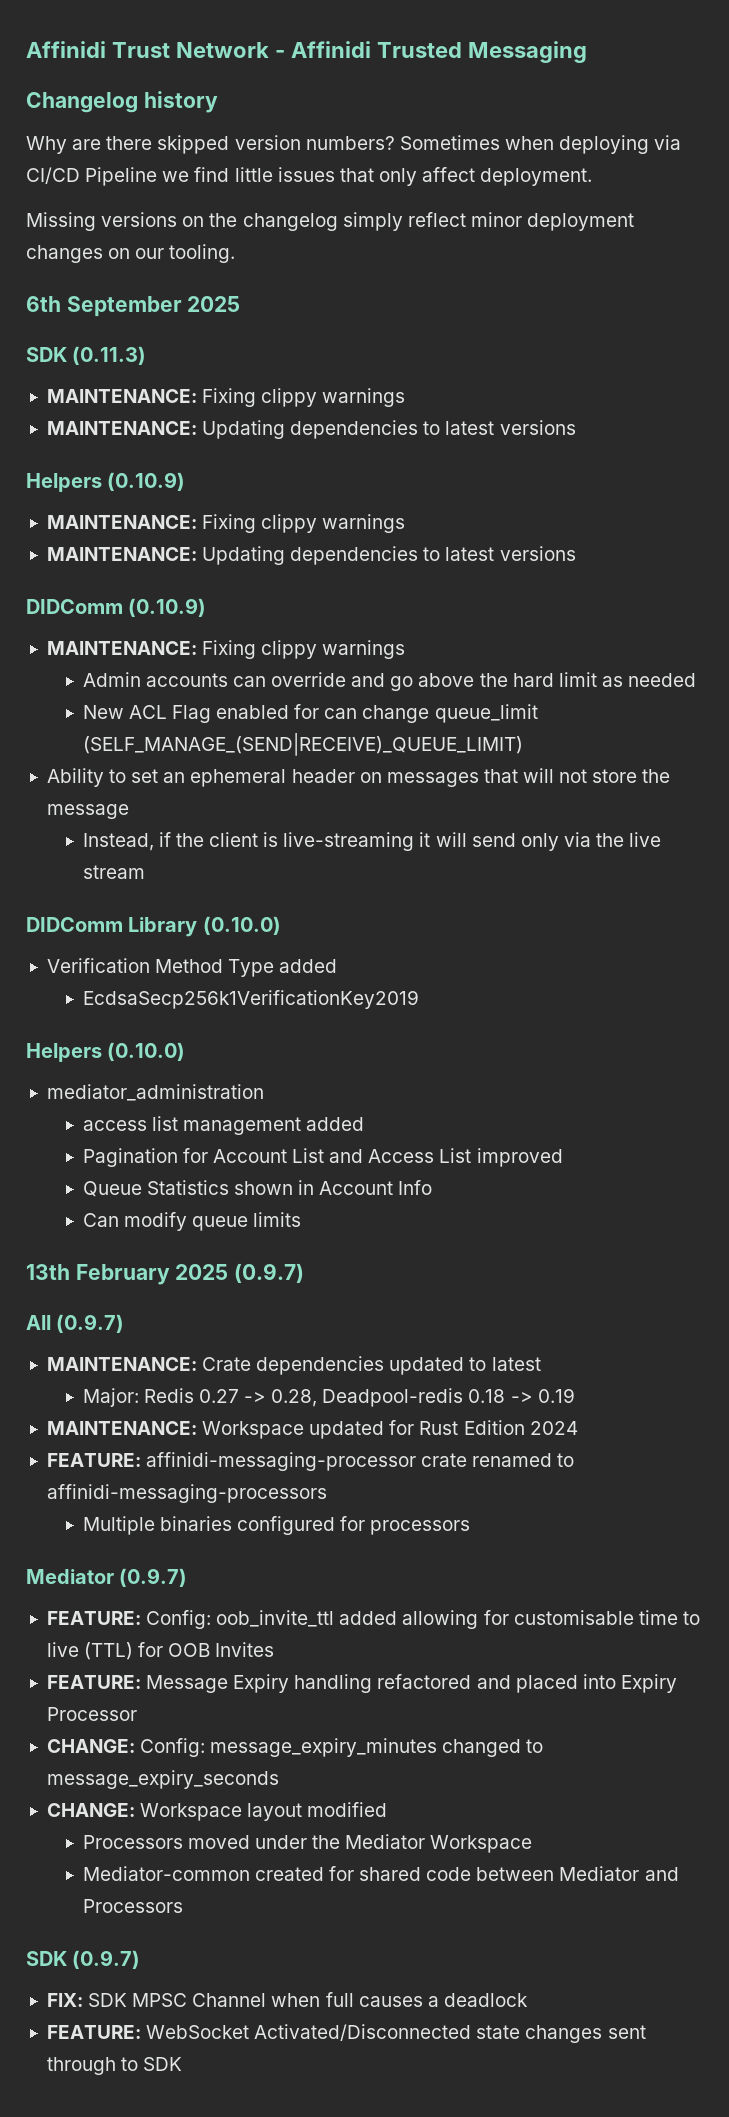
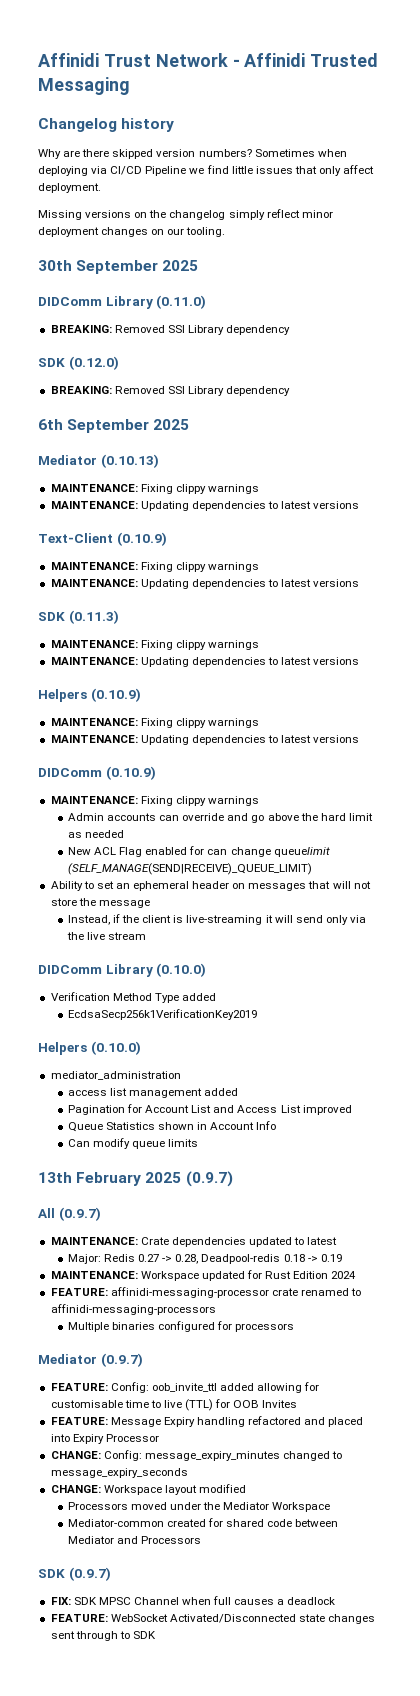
+ 30th September 2025
+ DIDComm Library (0.11.0)
+ BREAKING: Removed SSI Library dependency
+ SDK (0.12.0)
+ BREAKING: Removed SSI Library dependency
  6th September 2025
+ Mediator (0.10.13)
+ MAINTENANCE: Fixing clippy warnings
+ MAINTENANCE: Updating dependencies to latest versions
+ Text-Client (0.10.9)
+ MAINTENANCE: Fixing clippy warnings
+ MAINTENANCE: Updating dependencies to latest versions
- New ACL Flag enabled for can change queue_limit (SELF_MANAGE_(SEND|RECEIVE)_QUEUE_LIMIT)
+ New ACL Flag enabled for can change queuelimit (SELF_MANAGE(SEND|RECEIVE)_QUEUE_LIMIT)

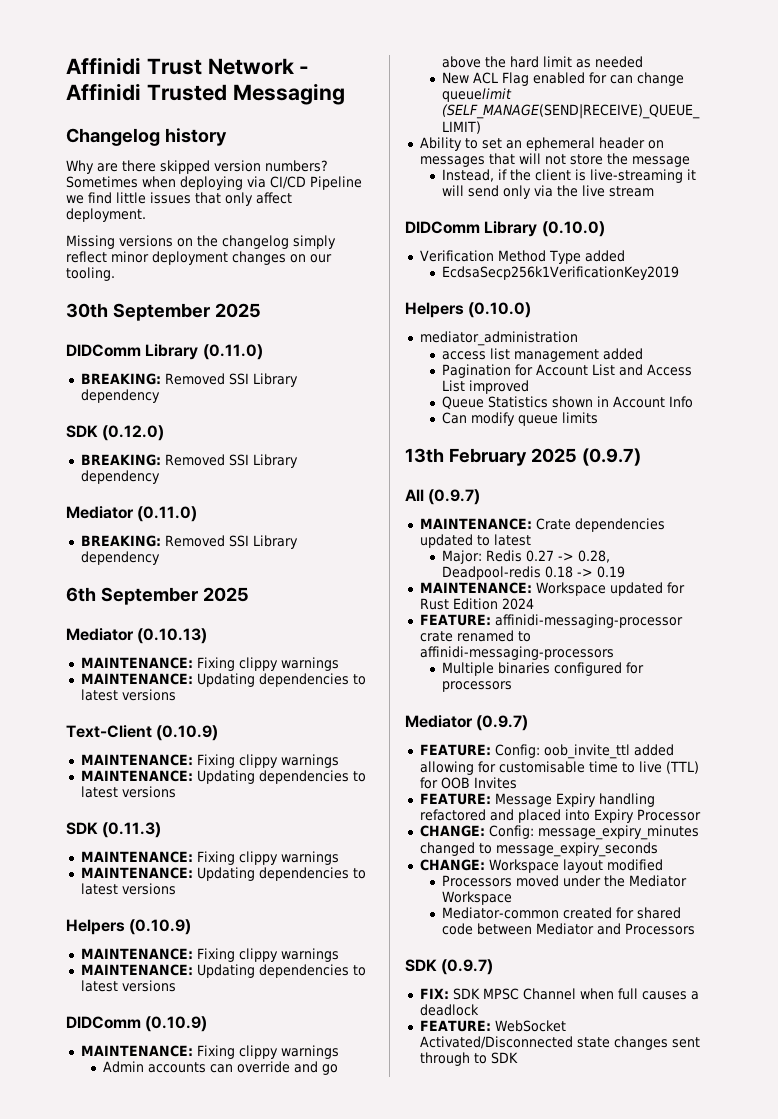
+ Mediator (0.11.0)
+ BREAKING: Removed SSI Library dependency

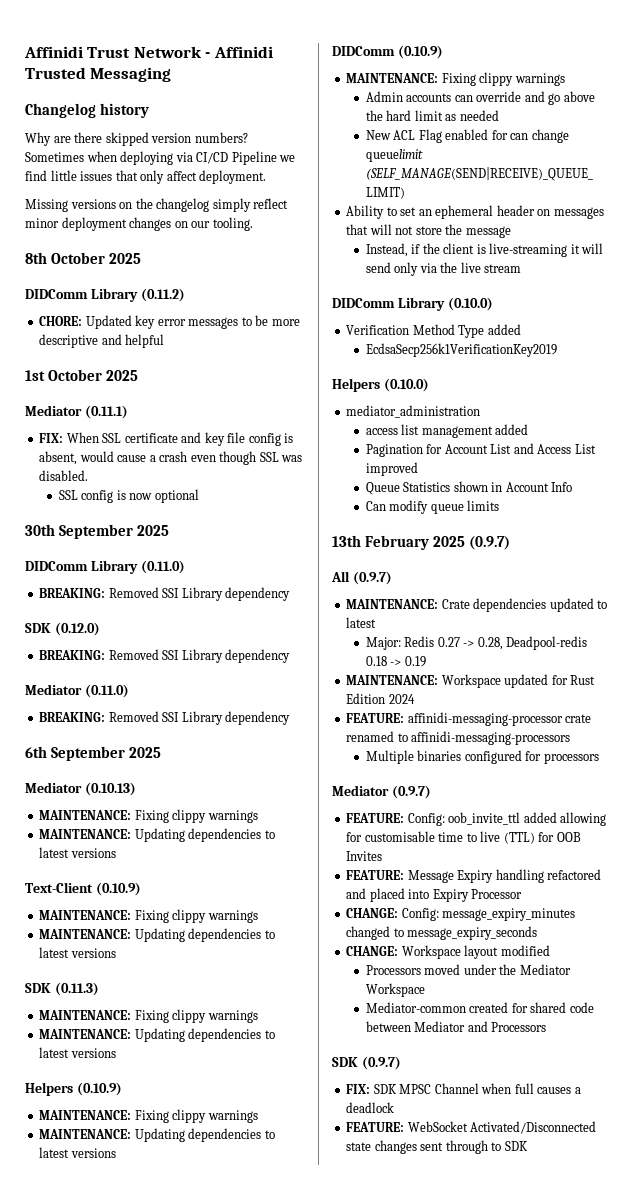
+ 8th October 2025
+ DIDComm Library (0.11.2)
+ CHORE: Updated key error messages to be more descriptive and helpful
+ 1st October 2025
+ Mediator (0.11.1)
+ FIX: When SSL certificate and key file config is absent, would cause a crash even though SSL was disabled.
+ SSL config is now optional

